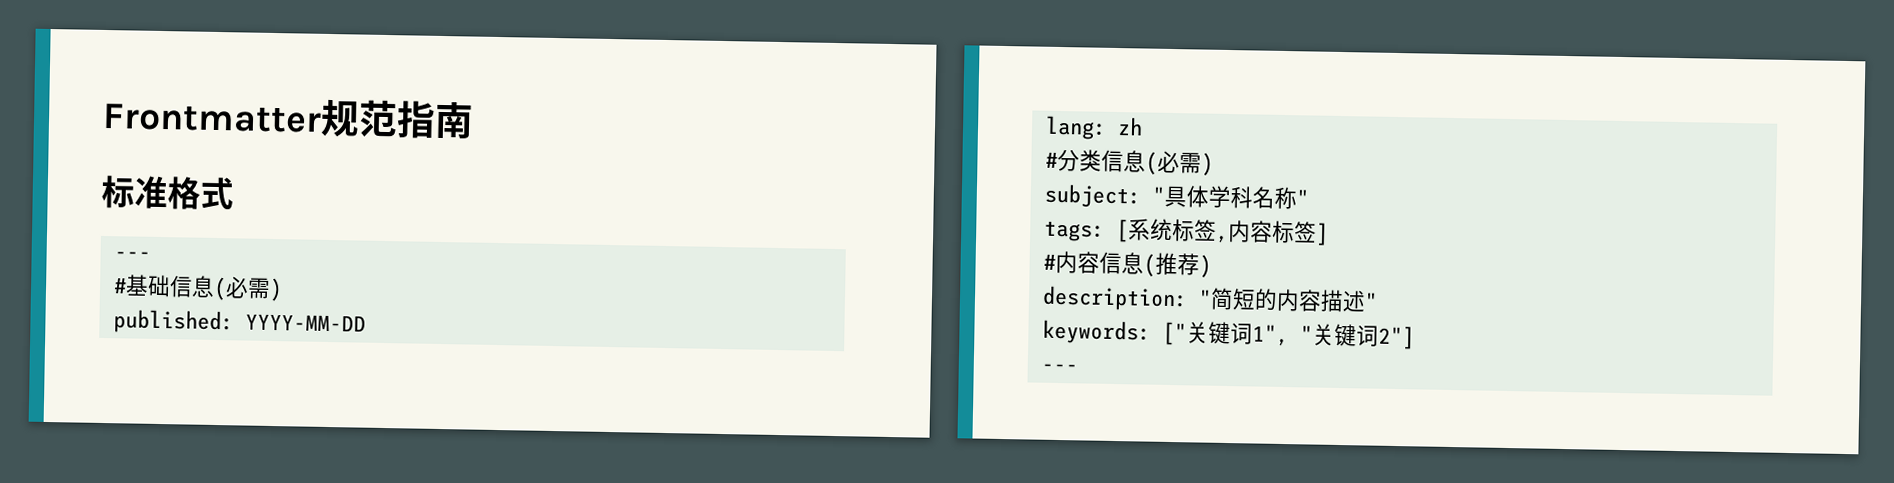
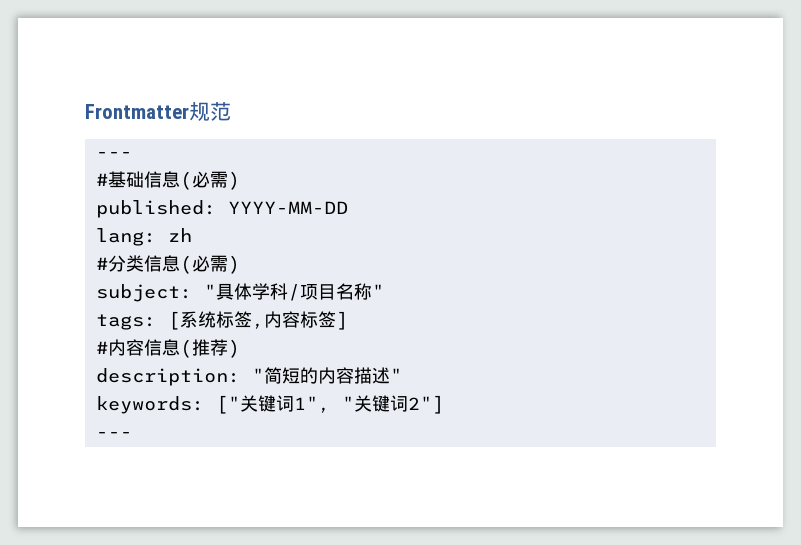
- Frontmatter规范指南
- 标准格式
+ Frontmatter规范
- subject: "具体学科名称"
+ subject: "具体学科/项目名称"

